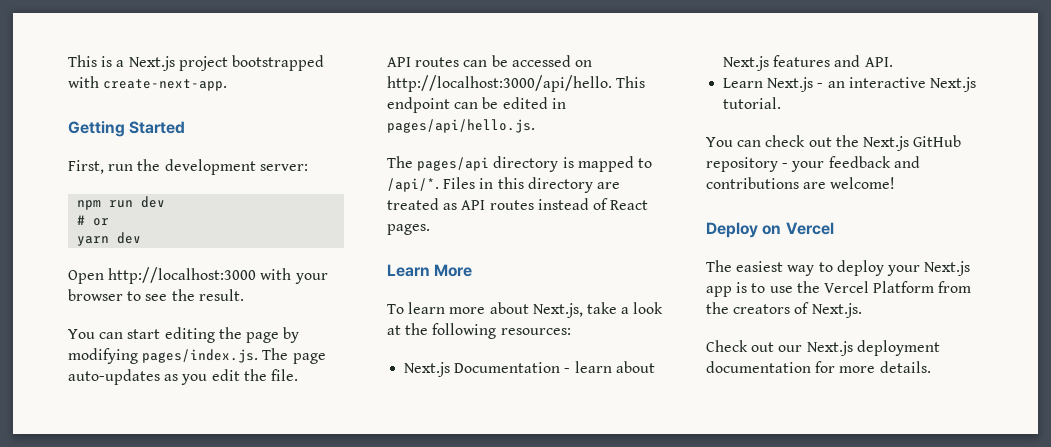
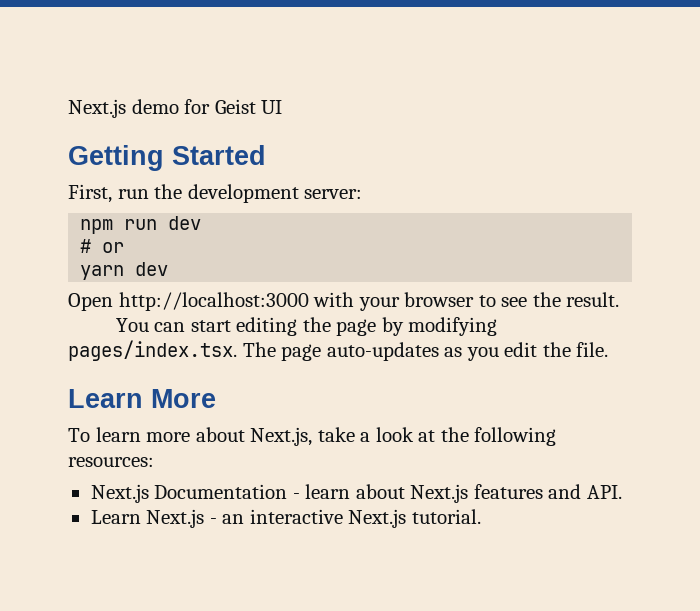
- This is a Next.js project bootstrapped with create-next-app.
+ Next.js demo for Geist UI
- You can start editing the page by modifying pages/index.js. The page auto-updates as you edit the file.
+ You can start editing the page by modifying pages/index.tsx. The page auto-updates as you edit the file.
- API routes can be accessed on http://localhost:3000/api/hello. This endpoint can be edited in pages/api/hello.js.
- The pages/api directory is mapped to /api/*. Files in this directory are treated as API routes instead of React pages.
- You can check out the Next.js GitHub repository - your feedback and contributions are welcome!
- Deploy on Vercel
- The easiest way to deploy your Next.js app is to use the Vercel Platform from the creators of Next.js.
- Check out our Next.js deployment documentation for more details.

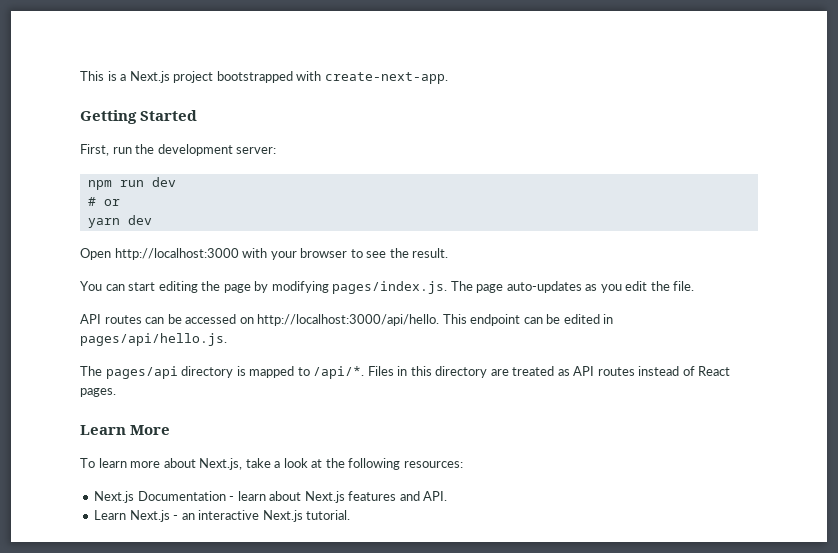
- Next.js demo for Geist UI
+ This is a Next.js project bootstrapped with create-next-app.
- You can start editing the page by modifying pages/index.tsx. The page auto-updates as you edit the file.
+ You can start editing the page by modifying pages/index.js. The page auto-updates as you edit the file.
+ API routes can be accessed on http://localhost:3000/api/hello. This endpoint can be edited in pages/api/hello.js.
+ The pages/api directory is mapped to /api/*. Files in this directory are treated as API routes instead of React pages.

